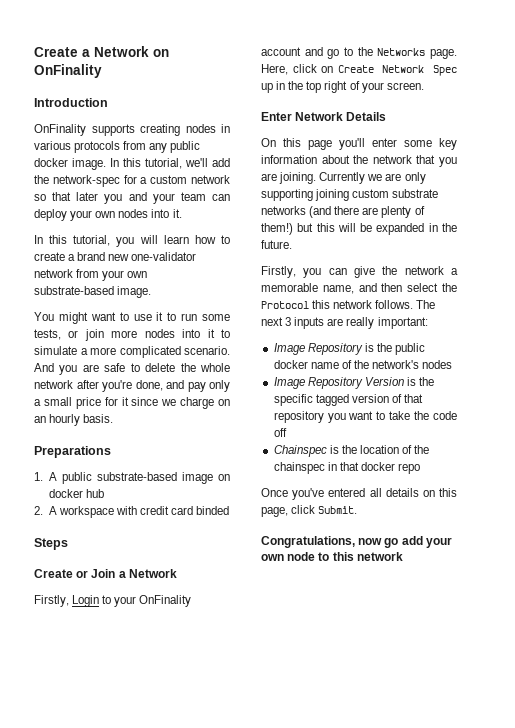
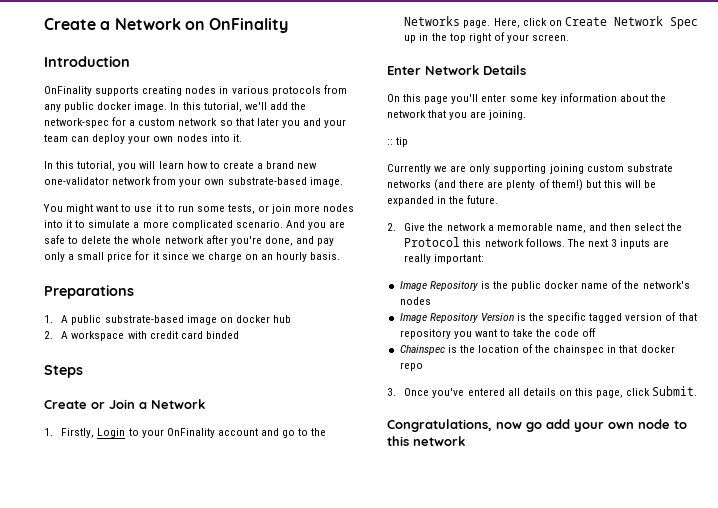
- Firstly, Login to your OnFinality account and go to the Networks page.
+ 1. Firstly, Login to your OnFinality account and go to the Networks page.
- On this page you'll enter some key information about the network that you are joining. Currently we are only supporting joining custom substrate networks (and there are plenty of them!) but this will be expanded in the future.
+ On this page you'll enter some key information about the network that you are joining.
+ :: tip
+ Currently we are only supporting joining custom substrate networks (and there are plenty of them!) but this will be expanded in the future.
- Firstly, you can give the network a memorable name, and then select the Protocol this network follows.
+ 2. Give the network a memorable name, and then select the Protocol this network follows.
- Once you've entered all details on this page, click Submit.
+ 3. Once you've entered all details on this page, click Submit.

